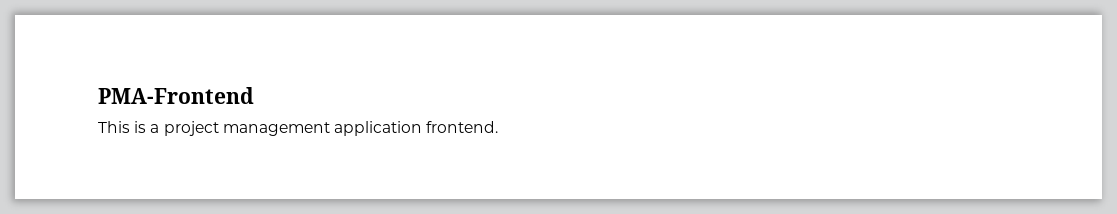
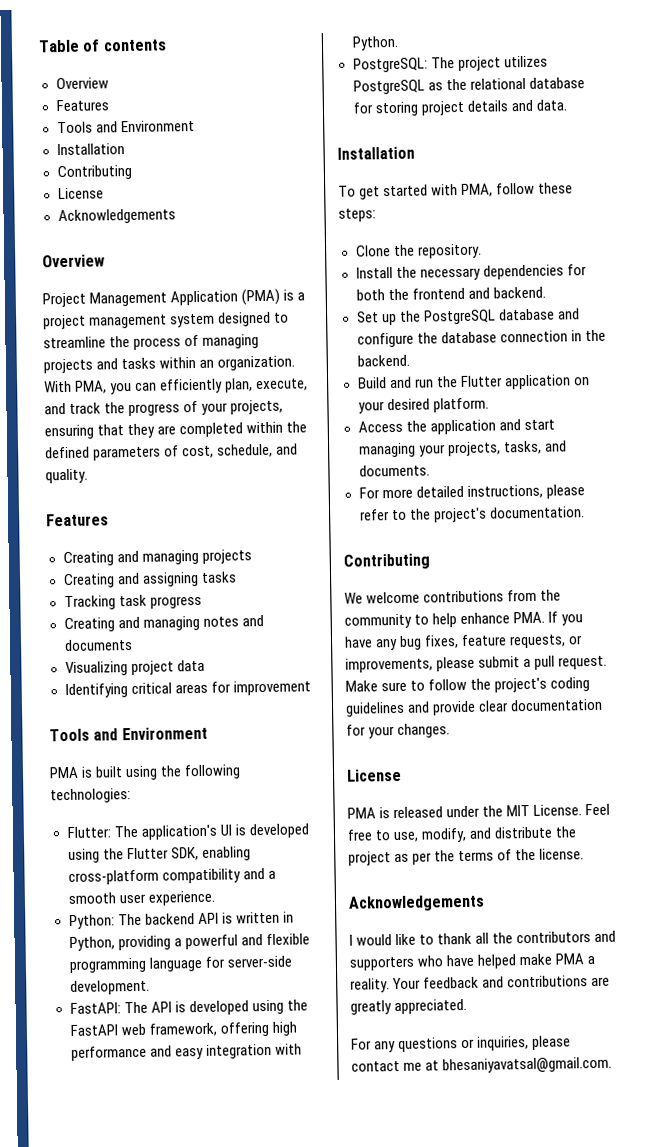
- PMA-Frontend
- This is a project management application frontend.
+ Table of contents
+ Overview
+ Features
+ Tools and Environment
+ Installation
+ Contributing
+ License
+ Acknowledgements
+ Overview
+ Project Management Application (PMA) is a project management system designed to streamline the process of managing projects and tasks within an organization. With PMA, you can efficiently plan, execute, and track the progress of your projects, ensuring that they are completed within the defined parameters of cost, schedule, and quality.
+ Features
+ Creating and managing projects
+ Creating and assigning tasks
+ Tracking task progress
+ Creating and managing notes and documents
+ Visualizing project data
+ Identifying critical areas for improvement
+ Tools and Environment
+ PMA is built using the following technologies:
+ Flutter: The application's UI is developed using the Flutter SDK, enabling cross-platform compatibility and a smooth user experience.
+ Python: The backend API is written in Python, providing a powerful and flexible programming language for server-side development.
+ FastAPI: The API is developed using the FastAPI web framework, offering high performance and easy integration with Python.
+ PostgreSQL: The project utilizes PostgreSQL as the relational database for storing project details and data.
+ Installation
+ To get started with PMA, follow these steps:
+ Clone the repository.
+ Install the necessary dependencies for both the frontend and backend.
+ Set up the PostgreSQL database and configure the database connection in the backend.
+ Build and run the Flutter application on your desired platform.
+ Access the application and start managing your projects, tasks, and documents.
+ For more detailed instructions, please refer to the project's documentation.
+ Contributing
+ We welcome contributions from the community to help enhance PMA. If you have any bug fixes, feature requests, or improvements, please submit a pull request. Make sure to follow the project's coding guidelines and provide clear documentation for your changes.
+ License
+ PMA is released under the MIT License. Feel free to use, modify, and distribute the project as per the terms of the license.
+ Acknowledgements
+ I would like to thank all the contributors and supporters who have helped make PMA a reality. Your feedback and contributions are greatly appreciated.
+ For any questions or inquiries, please contact me at bhesaniyavatsal@gmail.com.

